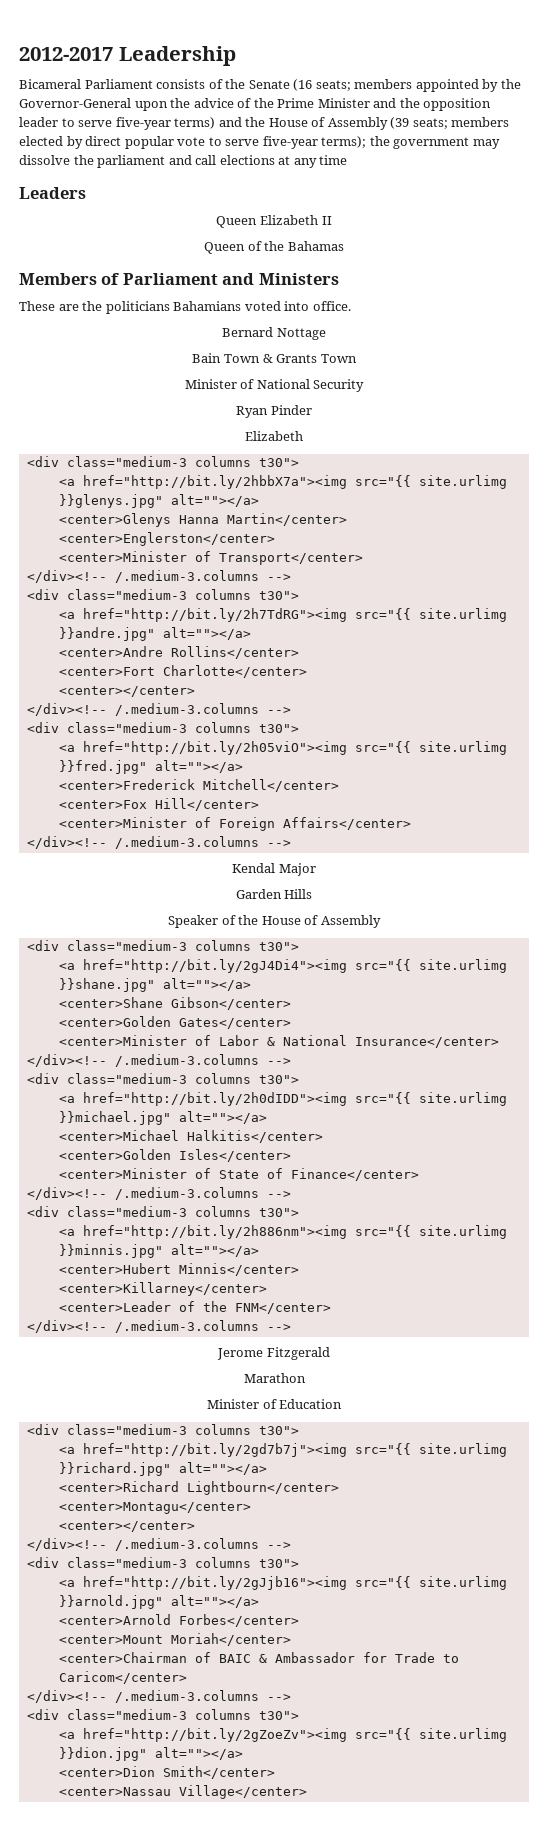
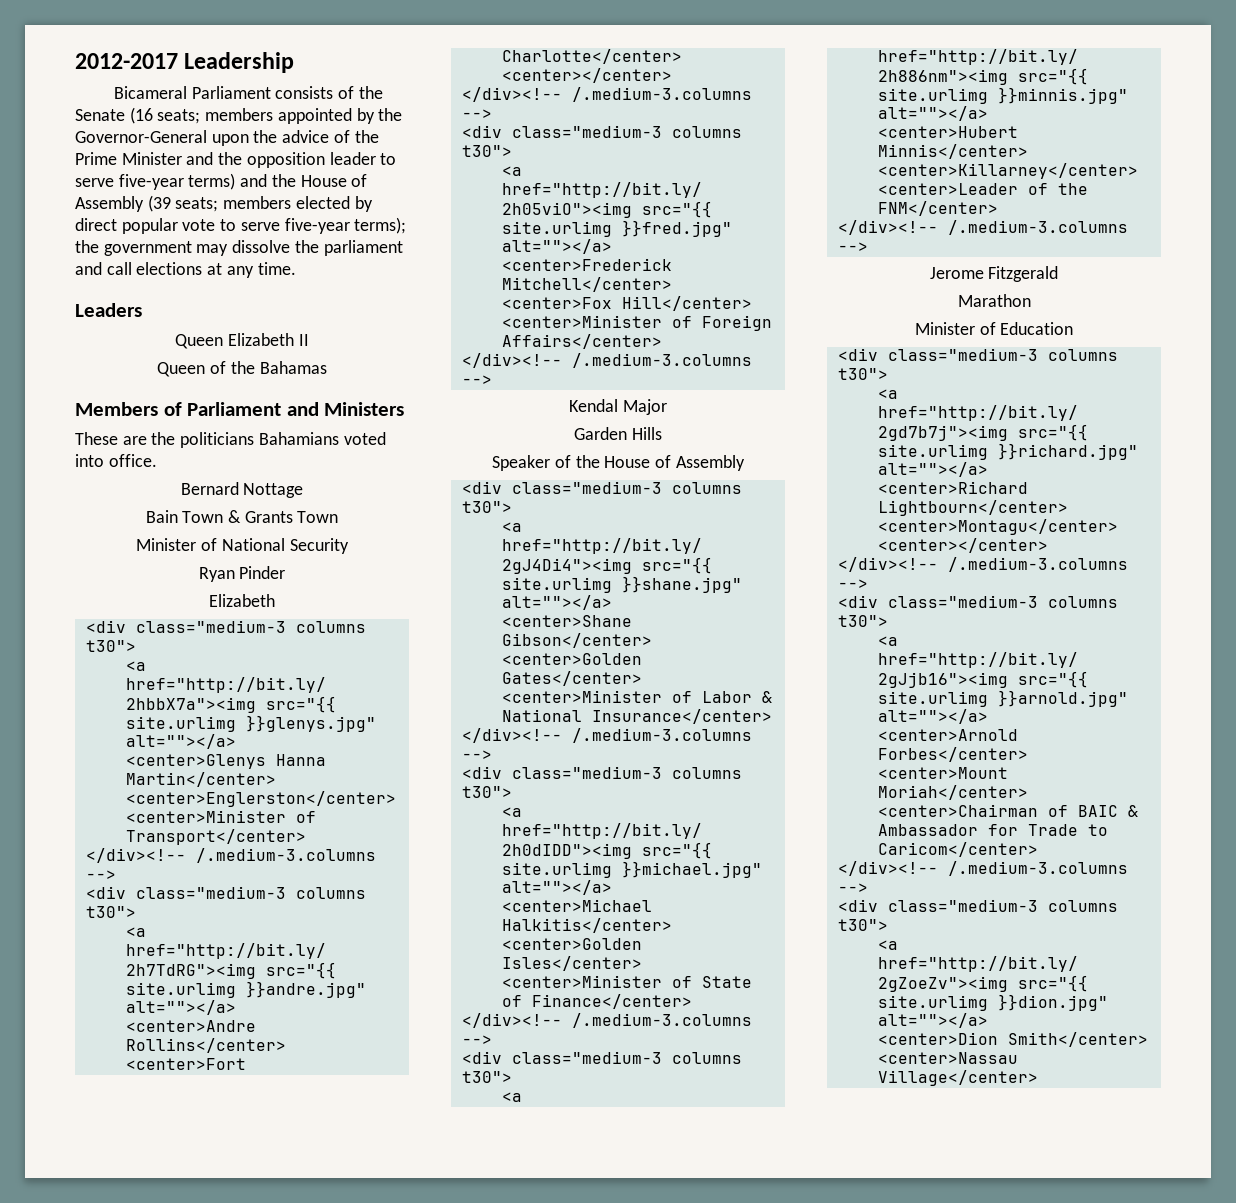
- Bicameral Parliament consists of the Senate (16 seats; members appointed by the Governor-General upon the advice of the Prime Minister and the opposition leader to serve five-year terms) and the House of Assembly (39 seats; members elected by direct popular vote to serve five-year terms); the government may dissolve the parliament and call elections at any time
+ Bicameral Parliament consists of the Senate (16 seats; members appointed by the Governor-General upon the advice of the Prime Minister and the opposition leader to serve five-year terms) and the House of Assembly (39 seats; members elected by direct popular vote to serve five-year terms); the government may dissolve the parliament and call elections at any time.

